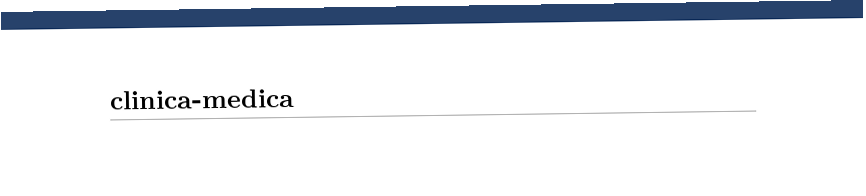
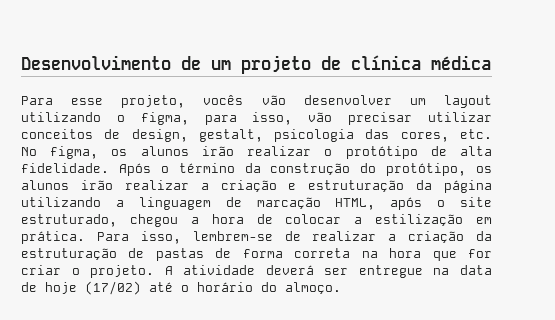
- clinica-medica
+ Desenvolvimento de um projeto de clínica médica
+ Para esse projeto, vocês vão desenvolver um layout utilizando o figma, para isso, vão precisar utilizar conceitos de design, gestalt, psicologia das cores, etc. No figma, os alunos irão realizar o protótipo de alta fidelidade. Após o término da construção do protótipo, os alunos irão realizar a criação e estruturação da página utilizando a linguagem de marcação HTML, após o site estruturado, chegou a hora de colocar a estilização em prática. Para isso, lembrem-se de realizar a criação da estruturação de pastas de forma correta na hora que for criar o projeto. A atividade deverá ser entregue na data de hoje (17/02) até o horário do almoço.

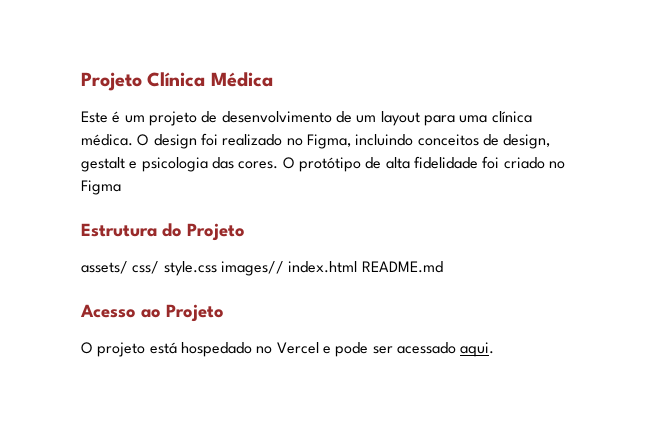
- Desenvolvimento de um projeto de clínica médica
- Para esse projeto, vocês vão desenvolver um layout utilizando o figma, para isso, vão precisar utilizar conceitos de design, gestalt, psicologia das cores, etc. No figma, os alunos irão realizar o protótipo de alta fidelidade. Após o término da construção do protótipo, os alunos irão realizar a criação e estruturação da página utilizando a linguagem de marcação HTML, após o site estruturado, chegou a hora de colocar a estilização em prática. Para isso, lembrem-se de realizar a criação da estruturação de pastas de forma correta na hora que for criar o projeto. A atividade deverá ser entregue na data de hoje (17/02) até o horário do almoço.
+ Projeto Clínica Médica
+ Este é um projeto de desenvolvimento de um layout para uma clínica médica. O design foi realizado no Figma, incluindo conceitos de design, gestalt e psicologia das cores. O protótipo de alta fidelidade foi criado no Figma
+ Estrutura do Projeto
+ assets/ css/ style.css images// index.html README.md
+ Acesso ao Projeto
+ O projeto está hospedado no Vercel e pode ser acessado aqui.

